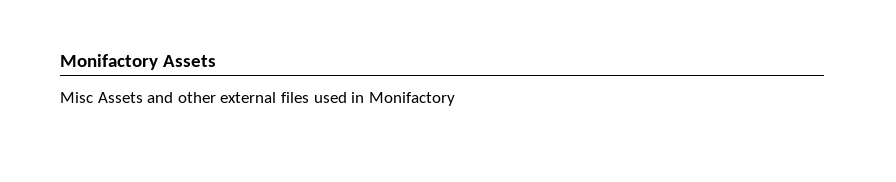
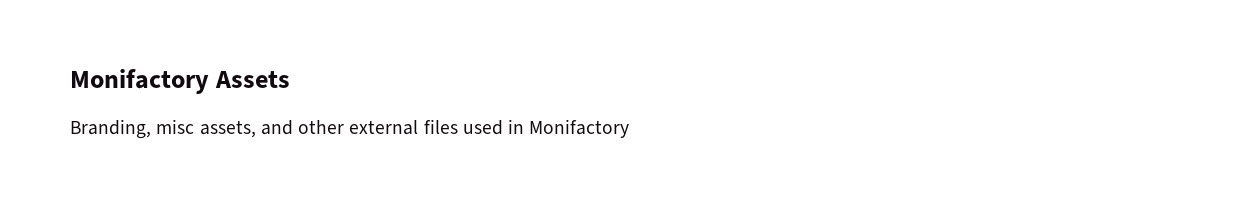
- Misc Assets and other external files used in Monifactory
+ Branding, misc assets, and other external files used in Monifactory

